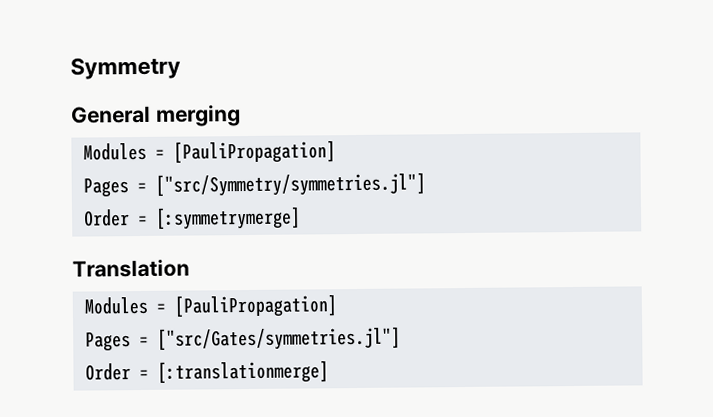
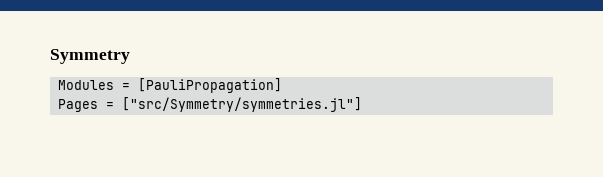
- General merging
- Order = [:symmetrymerge]
- Translation
- Modules = [PauliPropagation]
- Pages = ["src/Gates/symmetries.jl"]
- Order = [:translationmerge]

